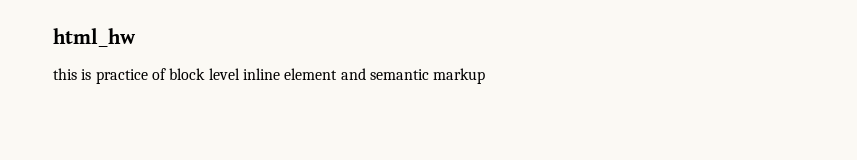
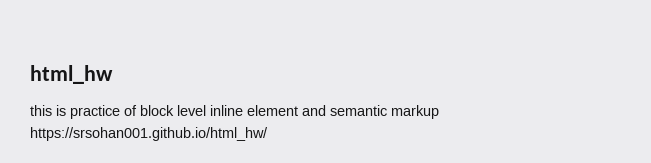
- this is practice of block level inline element and semantic markup
+ this is practice of block level inline element and semantic markup https://srsohan001.github.io/html_hw/

